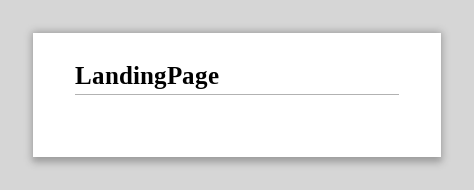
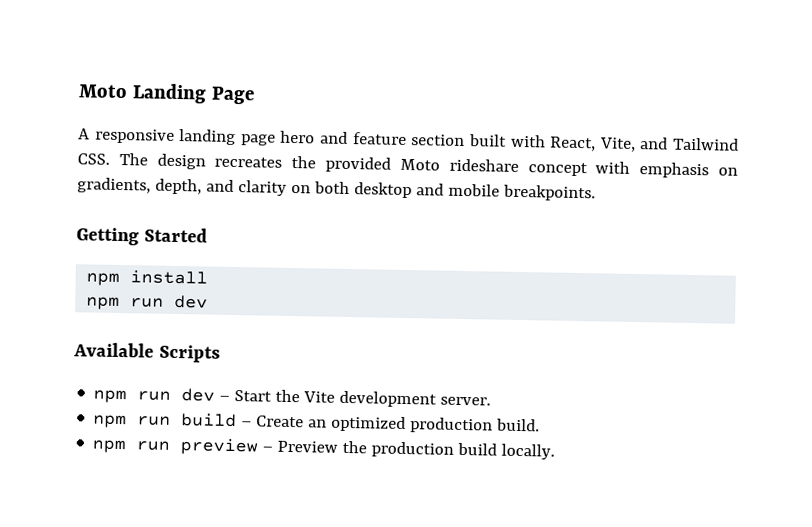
- LandingPage
+ Moto Landing Page
+ A responsive landing page hero and feature section built with React, Vite, and Tailwind CSS. The design recreates the provided Moto rideshare concept with emphasis on gradients, depth, and clarity on both desktop and mobile breakpoints.
+ Getting Started
+ npm install
+ npm run dev
+ Available Scripts
+ npm run dev – Start the Vite development server.
+ npm run build – Create an optimized production build.
+ npm run preview – Preview the production build locally.

